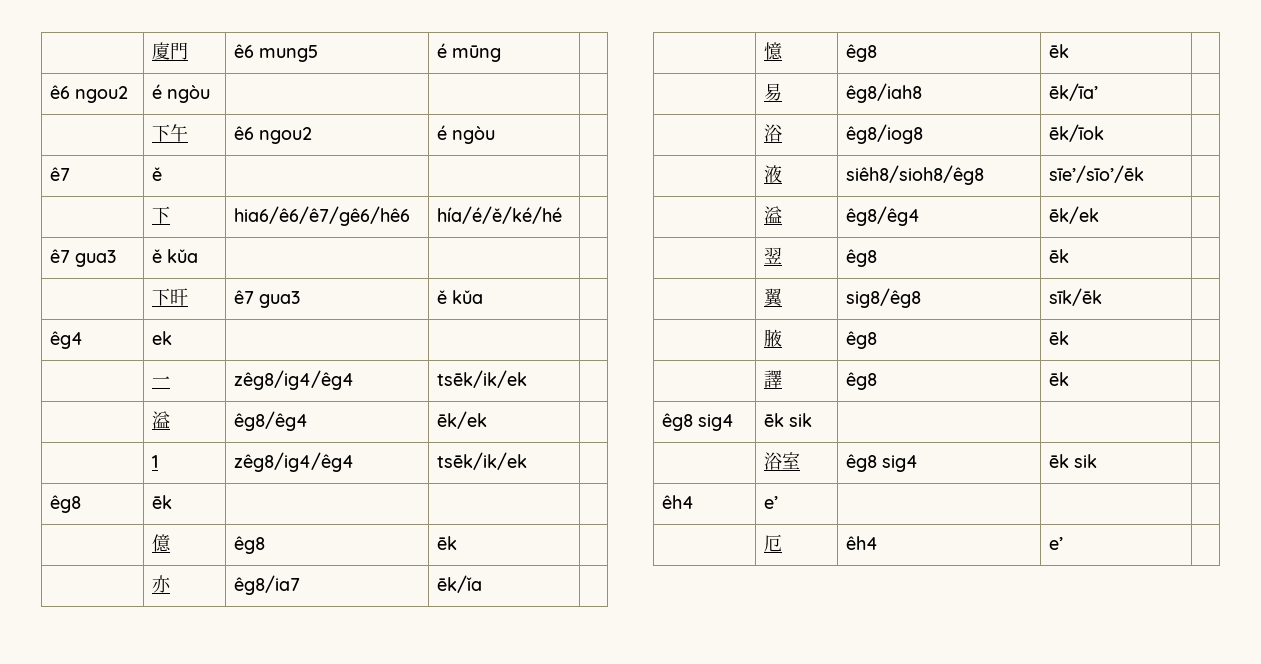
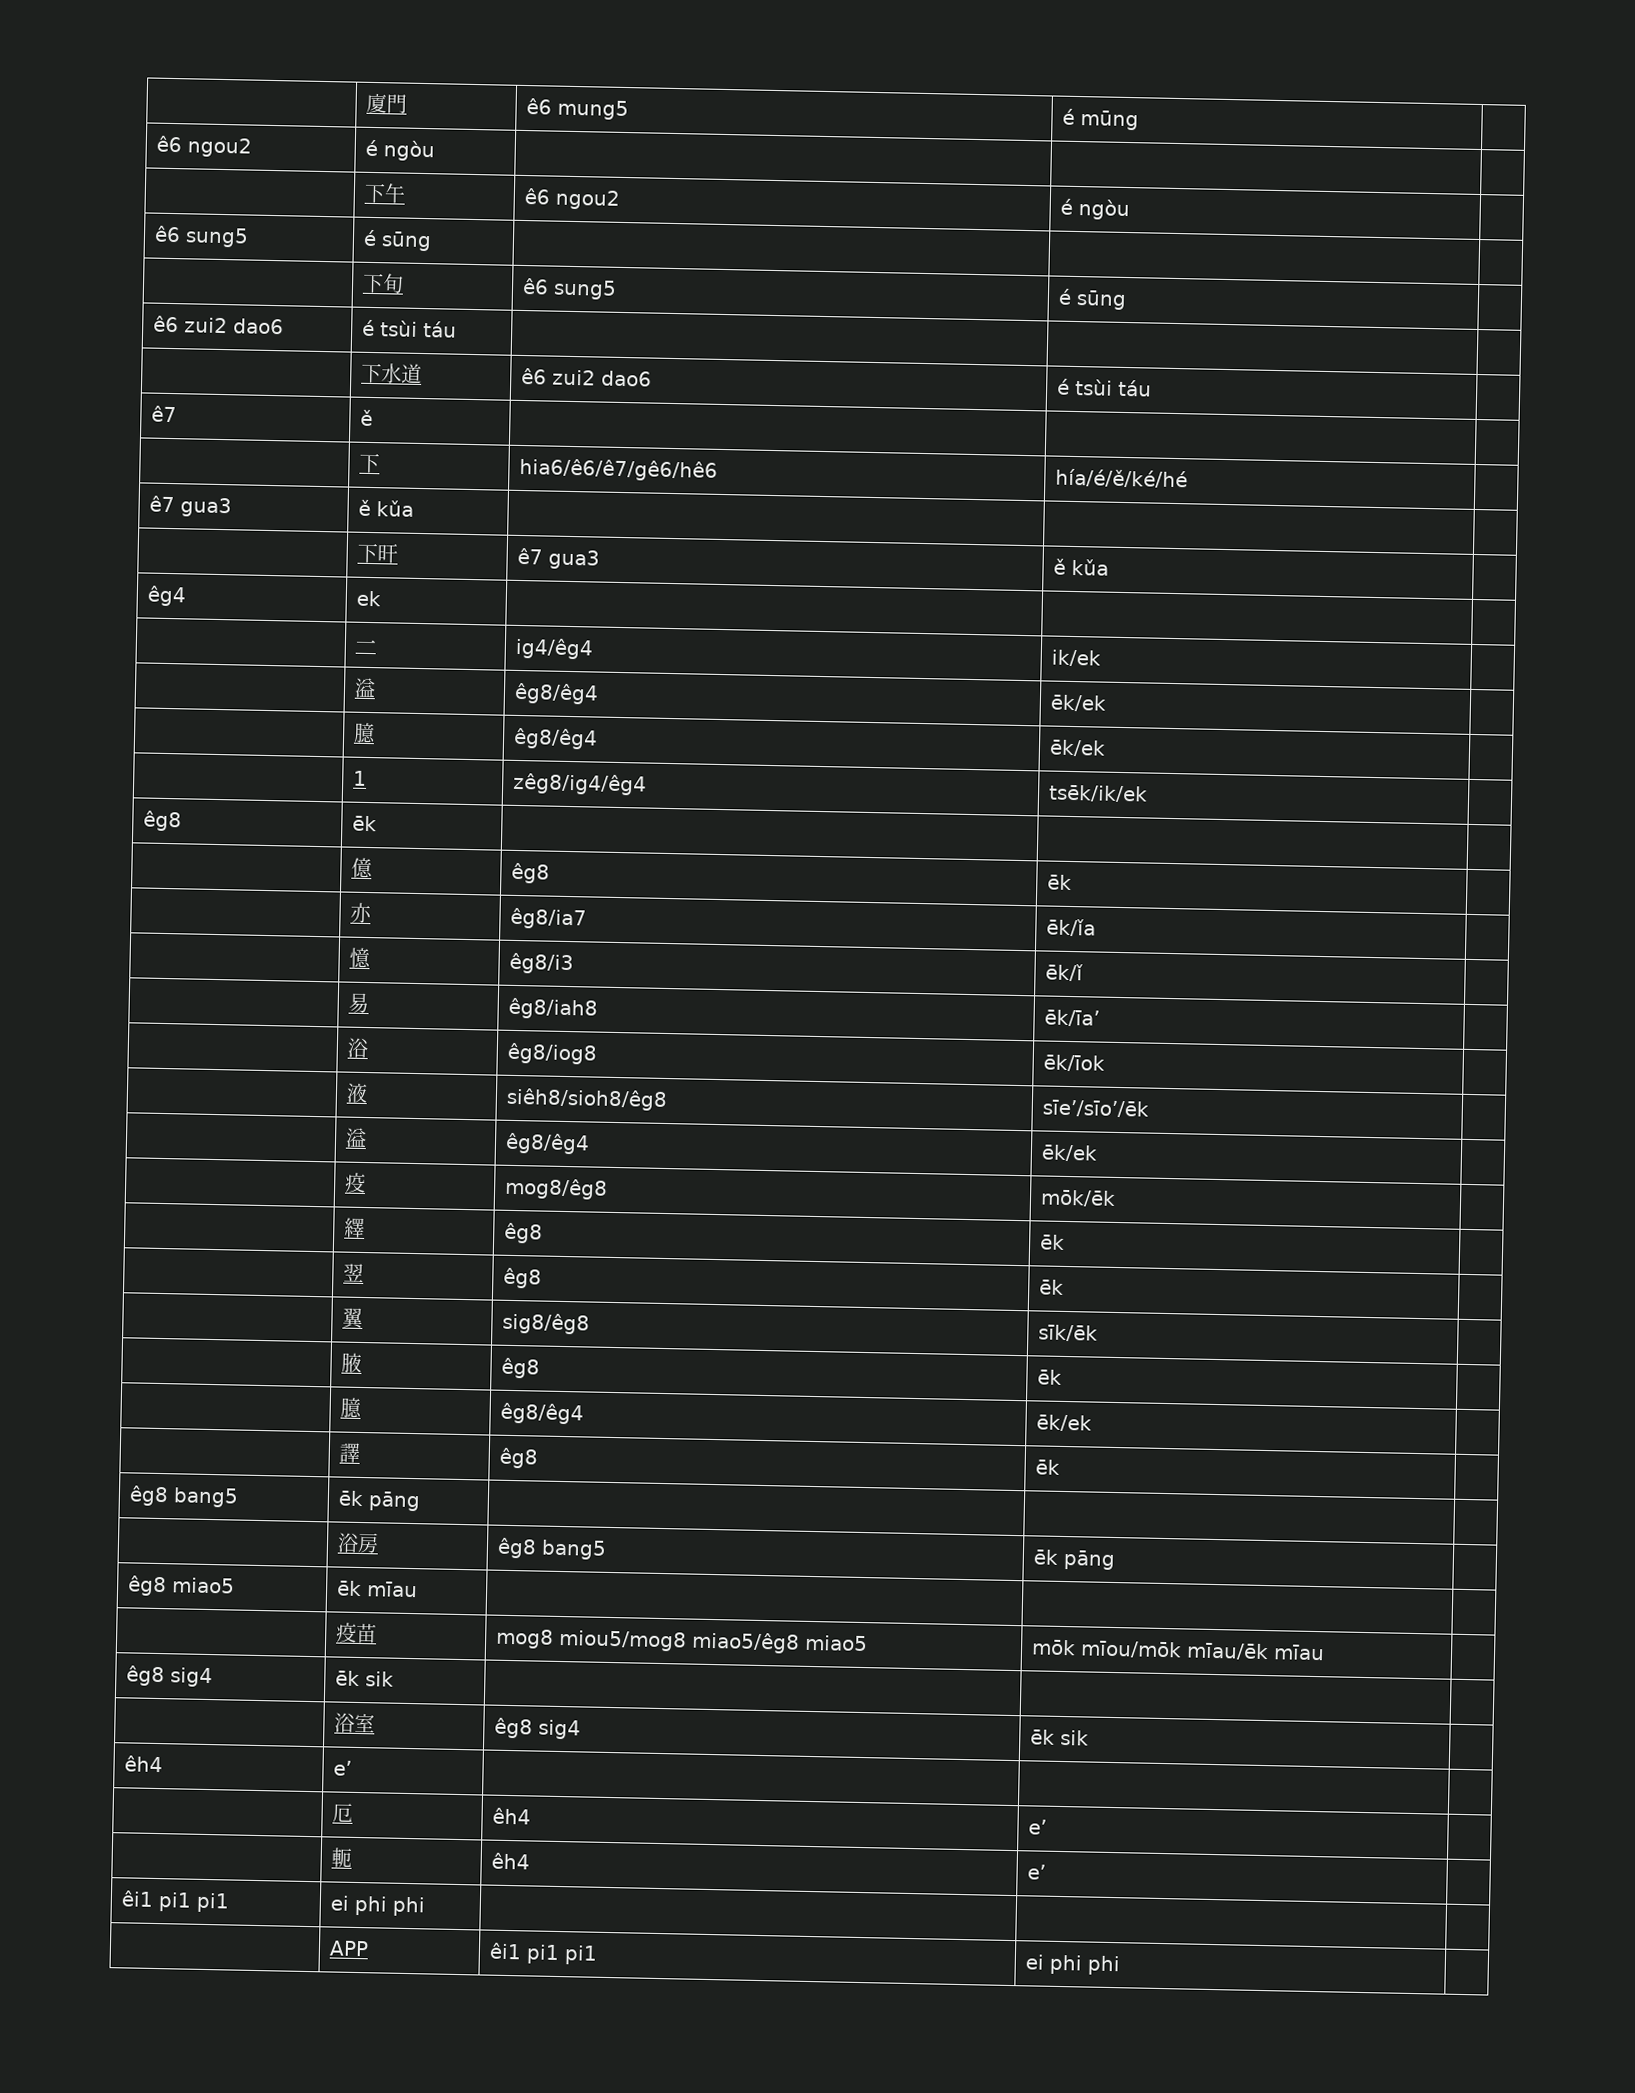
+ ê6 sung5 | é sūng | | |
+ | 下旬 | ê6 sung5 | é sūng |
+ ê6 zui2 dao6 | é tsùi táu | | |
+ | 下水道 | ê6 zui2 dao6 | é tsùi táu |
- | 一 | zêg8/ig4/êg4 | tsēk/ik/ek |
+ | 一 | ig4/êg4 | ik/ek |
  | 溢 | êg8/êg4 | ēk/ek |
+ | 臆 | êg8/êg4 | ēk/ek |
- | 憶 | êg8 | ēk |
+ | 憶 | êg8/i3 | ēk/ǐ |
+ | 疫 | mog8/êg8 | mōk/ēk |
+ | 繹 | êg8 | ēk |
  | 腋 | êg8 | ēk |
+ | 臆 | êg8/êg4 | ēk/ek |
+ êg8 bang5 | ēk pāng | | |
+ | 浴房 | êg8 bang5 | ēk pāng |
+ êg8 miao5 | ēk mīau | | |
+ | 疫苗 | mog8 miou5/mog8 miao5/êg8 miao5 | mōk mīou/mōk mīau/ēk mīau |
+ | 軛 | êh4 | e’ |
+ êi1 pi1 pi1 | ei phi phi | | |
+ | APP | êi1 pi1 pi1 | ei phi phi |

